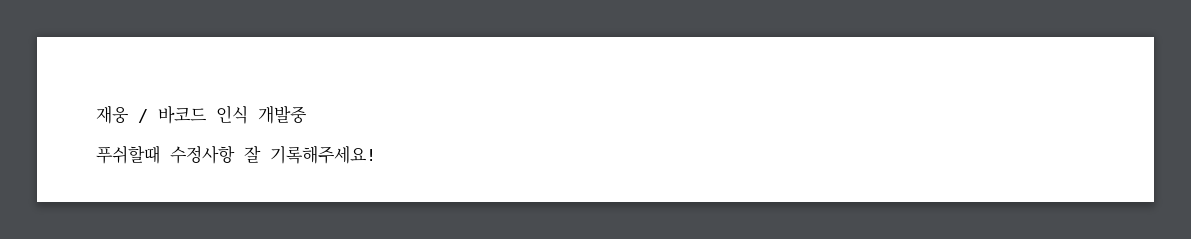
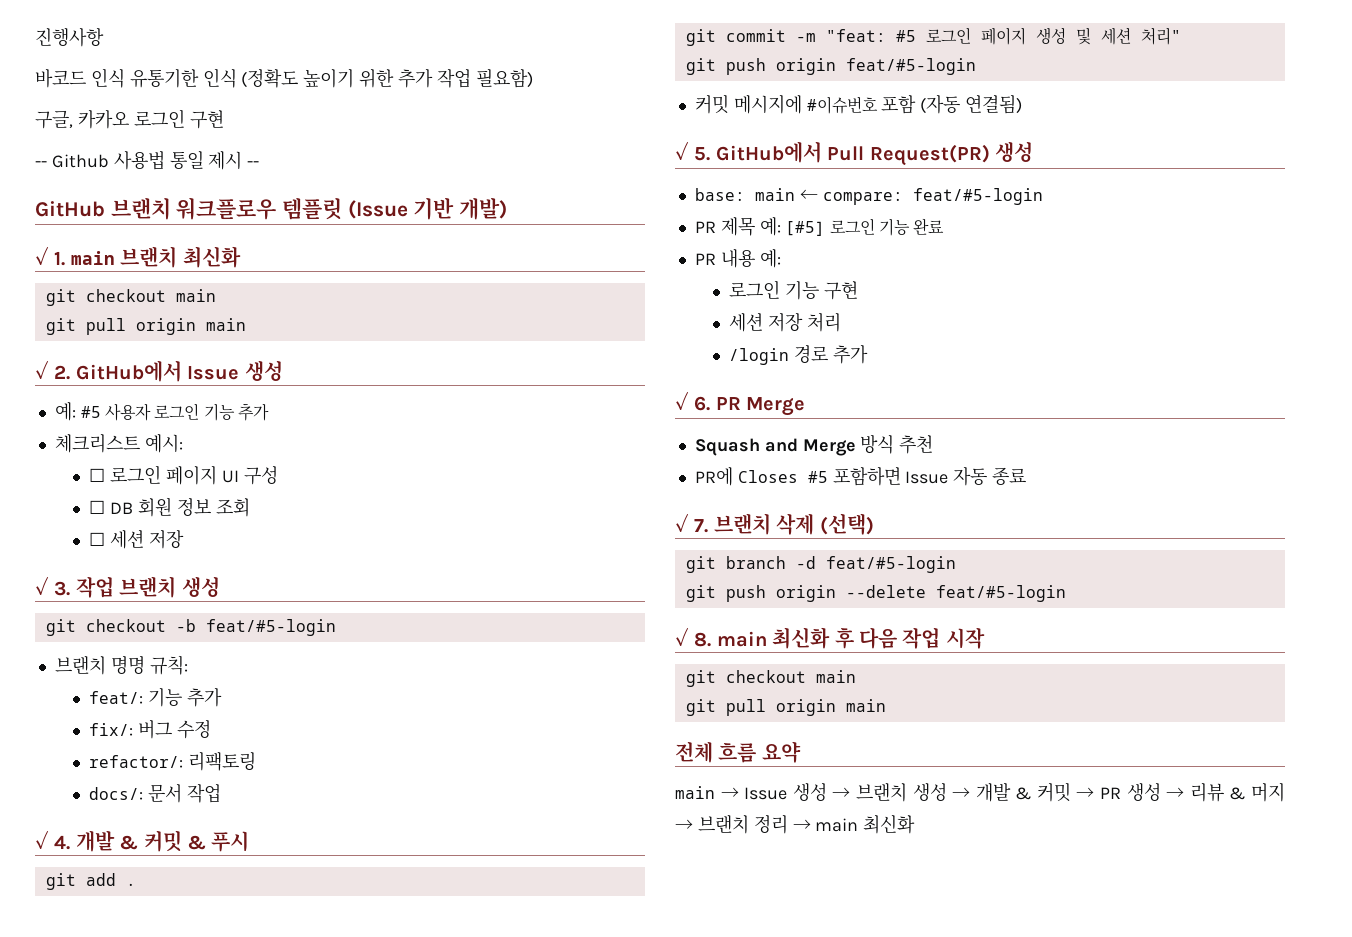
- 재웅 / 바코드 인식 개발중
- 푸쉬할때 수정사항 잘 기록해주세요!
+ 진행사항
+ 바코드 인식 유통기한 인식 (정확도 높이기 위한 추가 작업 필요함)
+ 구글, 카카오 로그인 구현
+ -- Github 사용법 통일 제시 --
+ GitHub 브랜치 워크플로우 템플릿 (Issue 기반 개발)
+ ✓ 1. main 브랜치 최신화
+ git checkout main
+ git pull origin main
+ ✓ 2. GitHub에서 Issue 생성
+ 예: #5 사용자 로그인 기능 추가
+ 체크리스트 예시:
+ ☐ 로그인 페이지 UI 구성
+ ☐ DB 회원 정보 조회
+ ☐ 세션 저장
+ ✓ 3. 작업 브랜치 생성
+ git checkout -b feat/#5-login
+ 브랜치 명명 규칙:
+ feat/: 기능 추가
+ fix/: 버그 수정
+ refactor/: 리팩토링
+ docs/: 문서 작업
+ ✓ 4. 개발 & 커밋 & 푸시
+ git add .
+ git commit -m "feat: #5 로그인 페이지 생성 및 세션 처리"
+ git push origin feat/#5-login
+ 커밋 메시지에 #이슈번호 포함 (자동 연결됨)
+ ✓ 5. GitHub에서 Pull Request(PR) 생성
+ base: main ← compare: feat/#5-login
+ PR 제목 예: [#5] 로그인 기능 완료
+ PR 내용 예:
+ 로그인 기능 구현
+ 세션 저장 처리
+ /login 경로 추가
+ ✓ 6. PR Merge
+ Squash and Merge 방식 추천
+ PR에 Closes #5 포함하면 Issue 자동 종료
+ ✓ 7. 브랜치 삭제 (선택)
+ git branch -d feat/#5-login
+ git push origin --delete feat/#5-login
+ ✓ 8. main 최신화 후 다음 작업 시작
+ git checkout main
+ git pull origin main
+ 전체 흐름 요약
+ main → Issue 생성 → 브랜치 생성 → 개발 & 커밋 → PR 생성 → 리뷰 & 머지 → 브랜치 정리 → main 최신화

